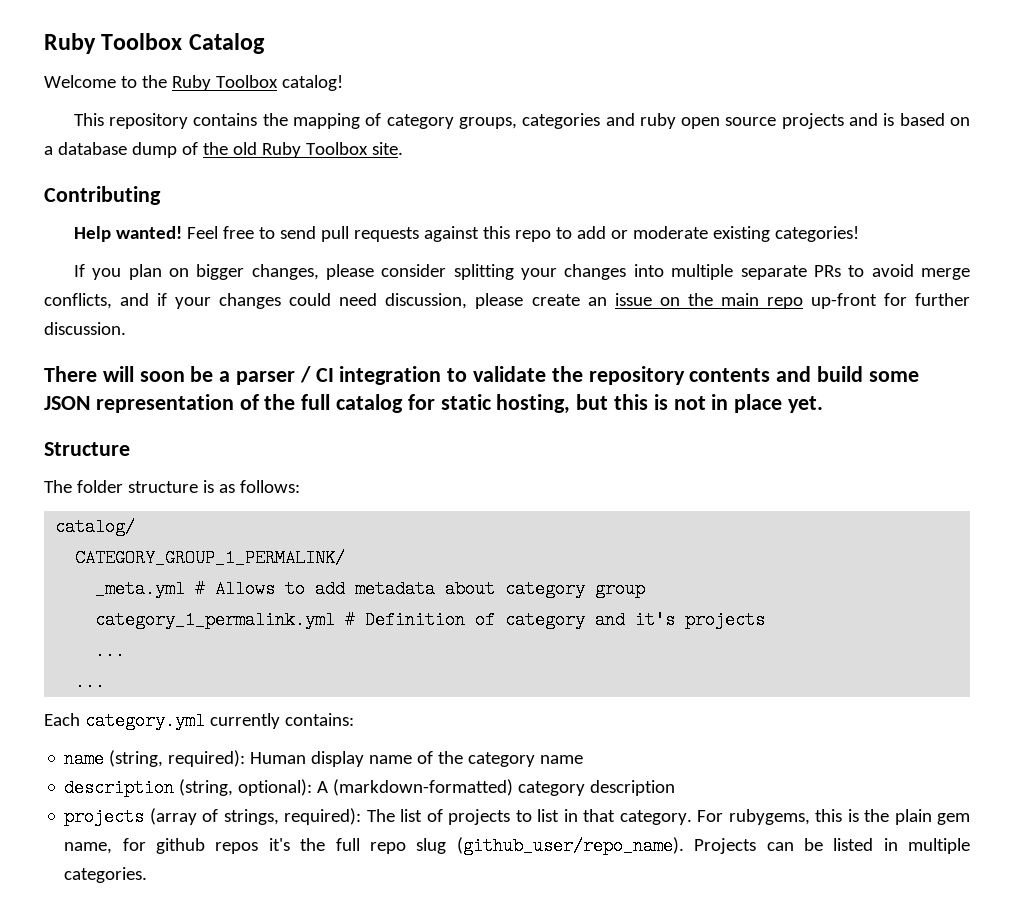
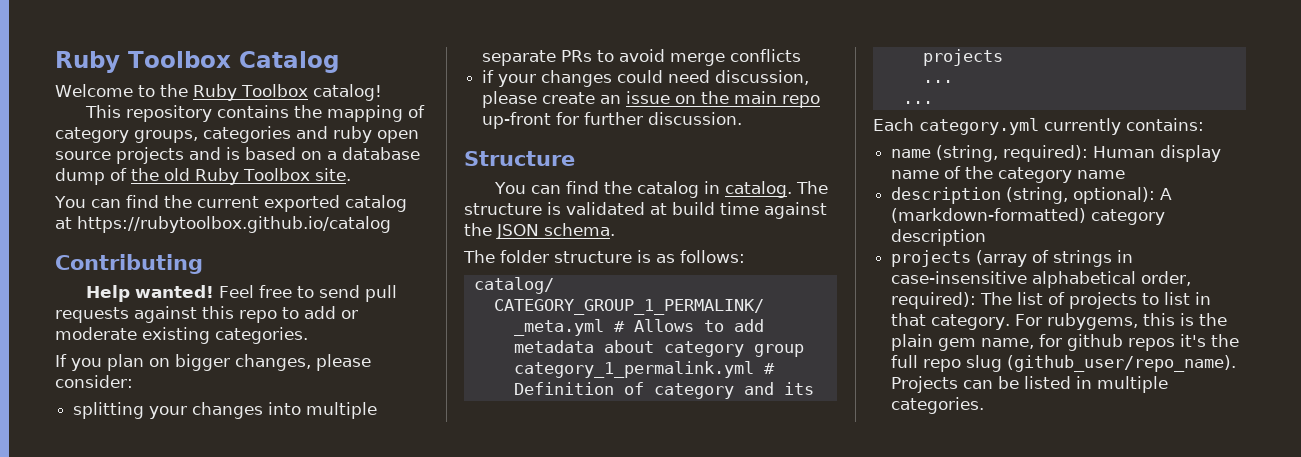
+ You can find the current exported catalog at https://rubytoolbox.github.io/catalog
- Feel free to send pull requests against this repo to add or moderate existing categories!
+ Feel free to send pull requests against this repo to add or moderate existing categories.
- If you plan on bigger changes, please consider splitting your changes into multiple separate PRs to avoid merge conflicts, and if your changes could need discussion, please create an issue on the main repo up-front for further discussion.
+ If you plan on bigger changes, please consider:
+ splitting your changes into multiple separate PRs to avoid merge conflicts
+ if your changes could need discussion, please create an issue on the main repo up-front for further discussion.
- There will soon be a parser / CI integration to validate the repository contents and build some JSON representation of the full catalog for static hosting, but this is not in place yet.
  Structure
+ You can find the catalog in catalog. The structure is validated at build time against the JSON schema.
- category_1_permalink.yml # Definition of category and it's projects
+ category_1_permalink.yml # Definition of category and its projects
- projects (array of strings, required): The list of projects to list in that category.
+ projects (array of strings in case-insensitive alphabetical order, required): The list of projects to list in that category.

